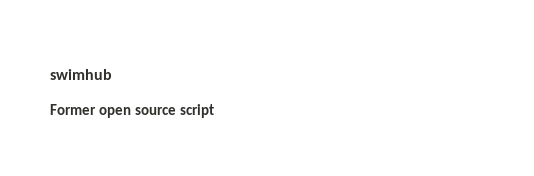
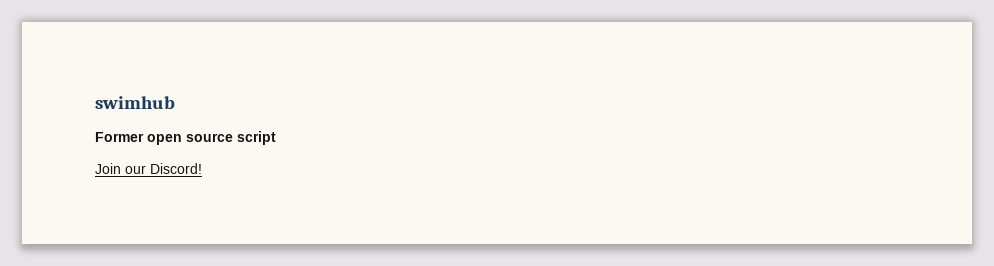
+ Join our Discord!

